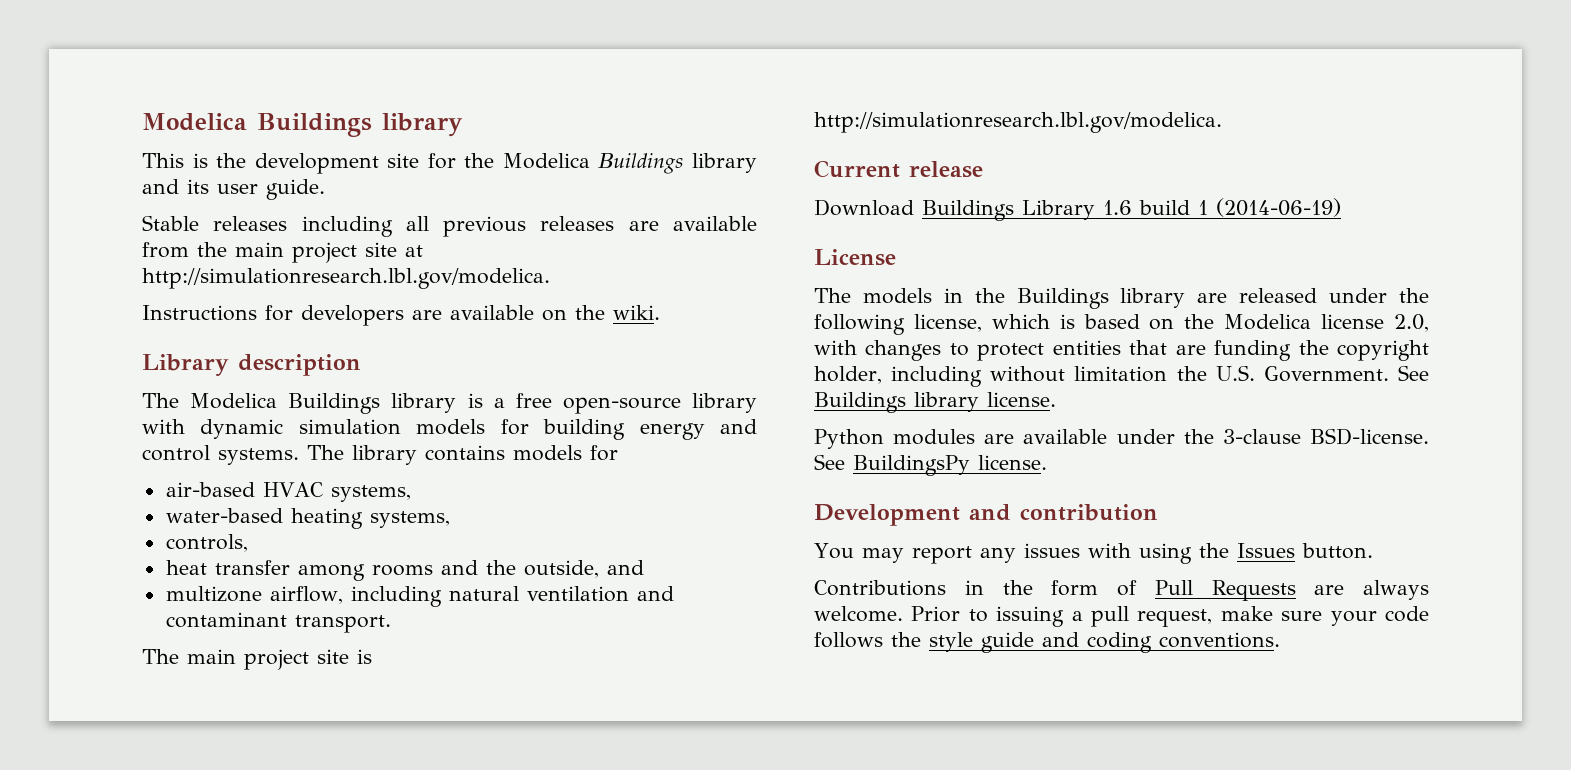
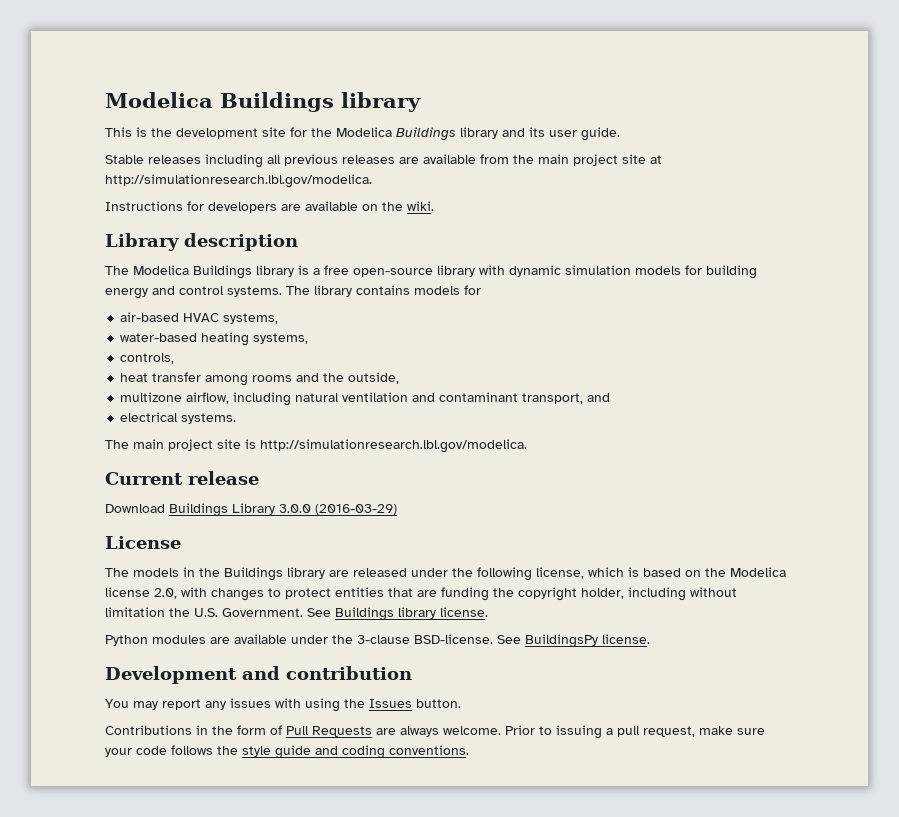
- heat transfer among rooms and the outside, and
+ heat transfer among rooms and the outside,
- multizone airflow, including natural ventilation and contaminant transport.
+ multizone airflow, including natural ventilation and contaminant transport, and
+ electrical systems.
- Download Buildings Library 1.6 build 1 (2014-06-19)
+ Download Buildings Library 3.0.0 (2016-03-29)

